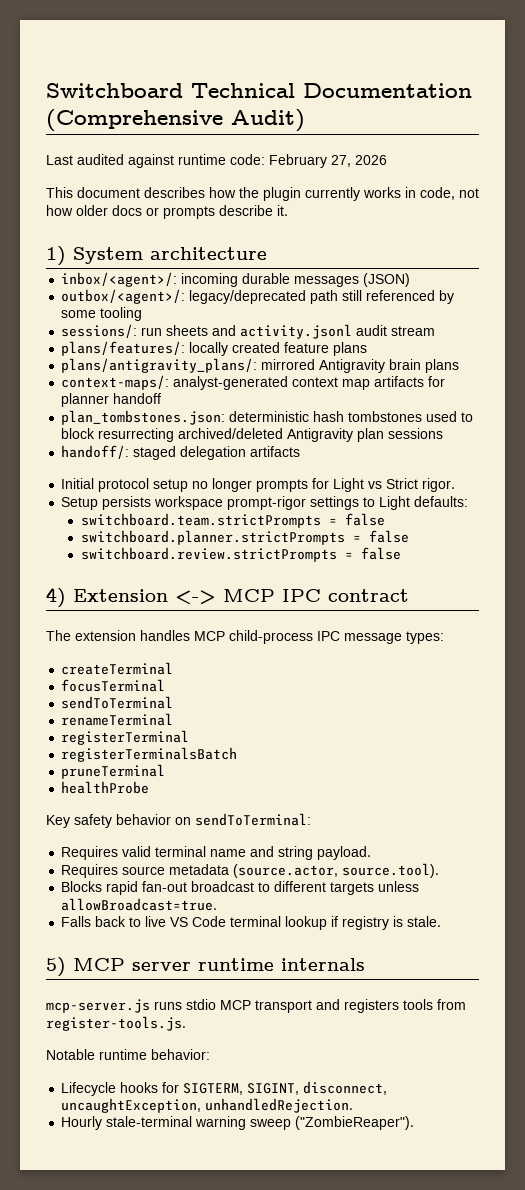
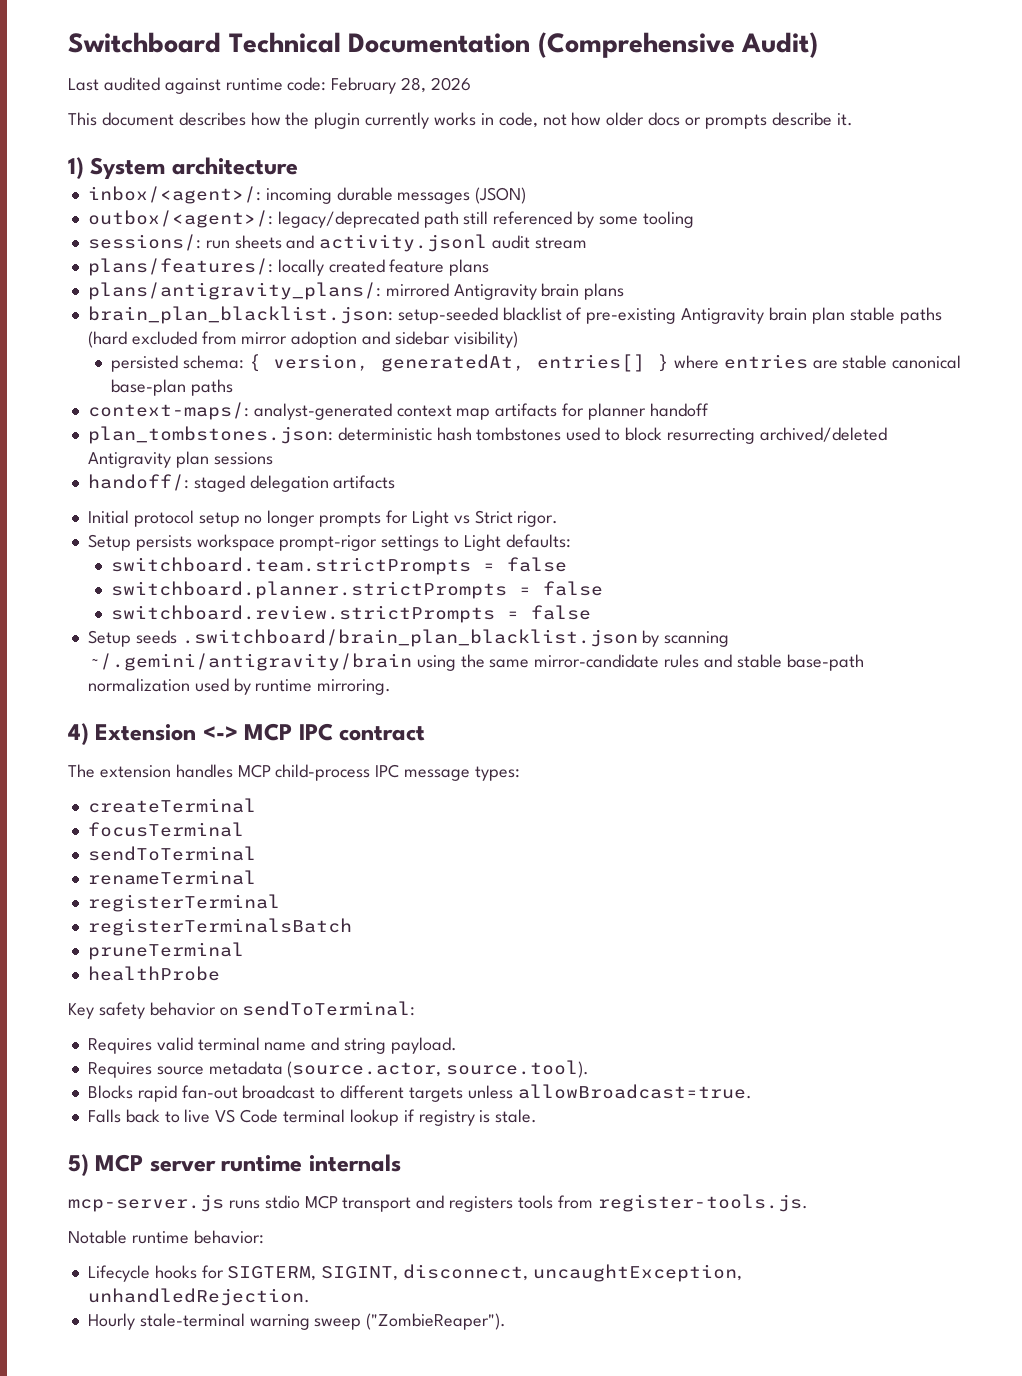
- Last audited against runtime code: February 27, 2026
+ Last audited against runtime code: February 28, 2026
+ brain_plan_blacklist.json: setup-seeded blacklist of pre-existing Antigravity brain plan stable paths (hard excluded from mirror adoption and sidebar visibility)
+ persisted schema: { version, generatedAt, entries[] } where entries are stable canonical base-plan paths
+ Setup seeds .switchboard/brain_plan_blacklist.json by scanning ~/.gemini/antigravity/brain using the same mirror-candidate rules and stable base-path normalization used by runtime mirroring.

